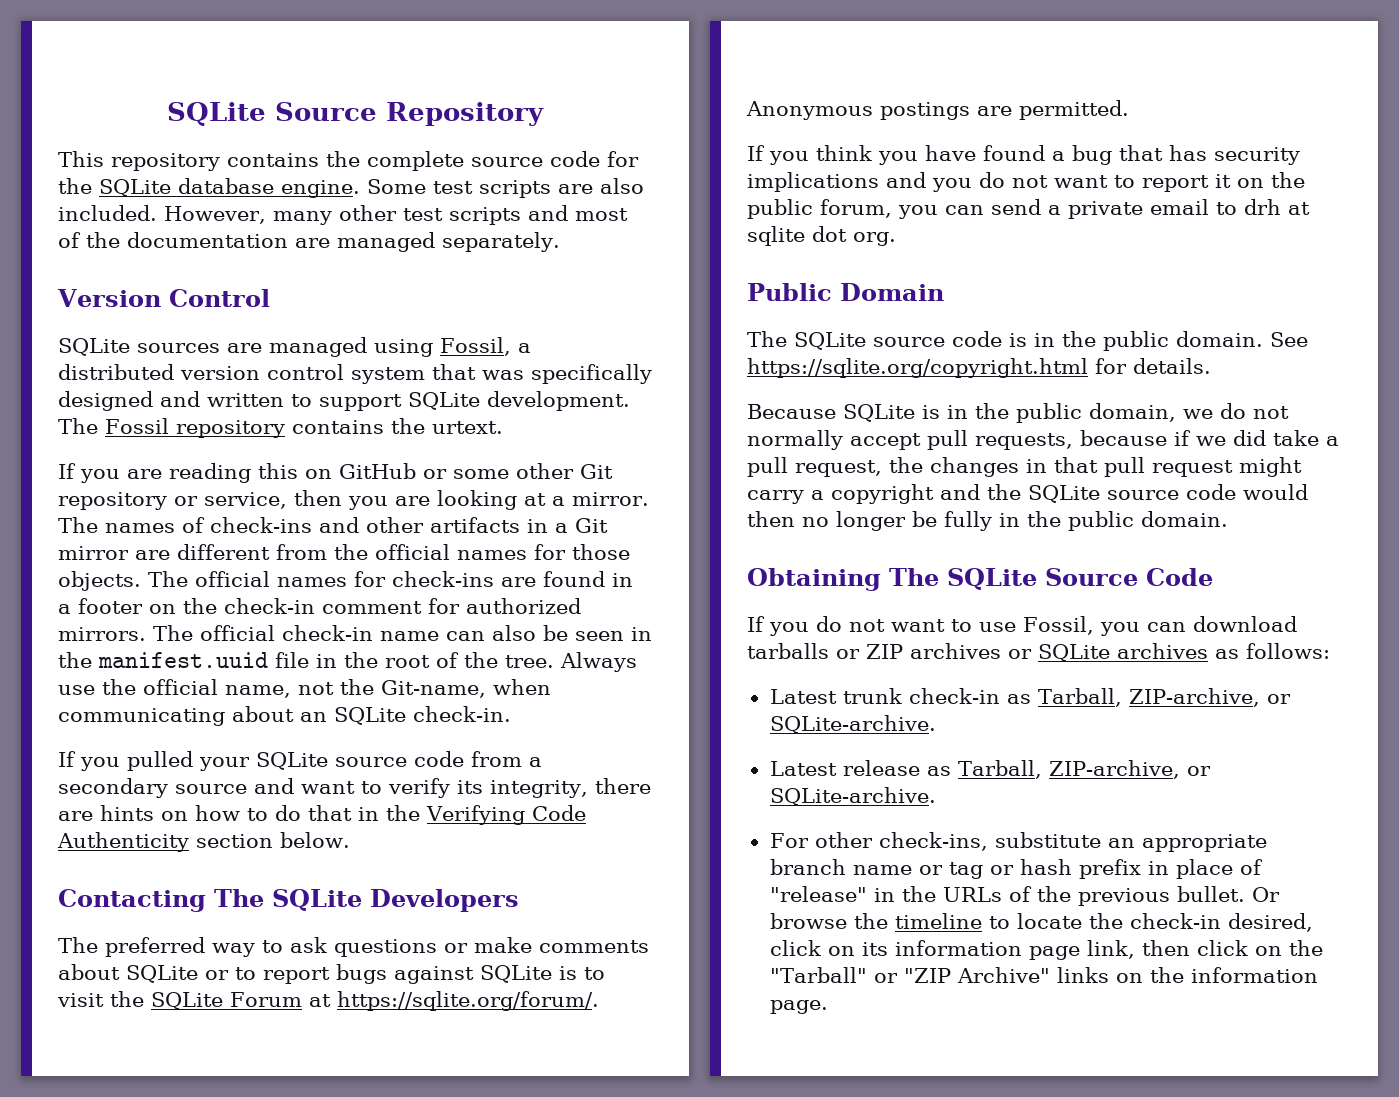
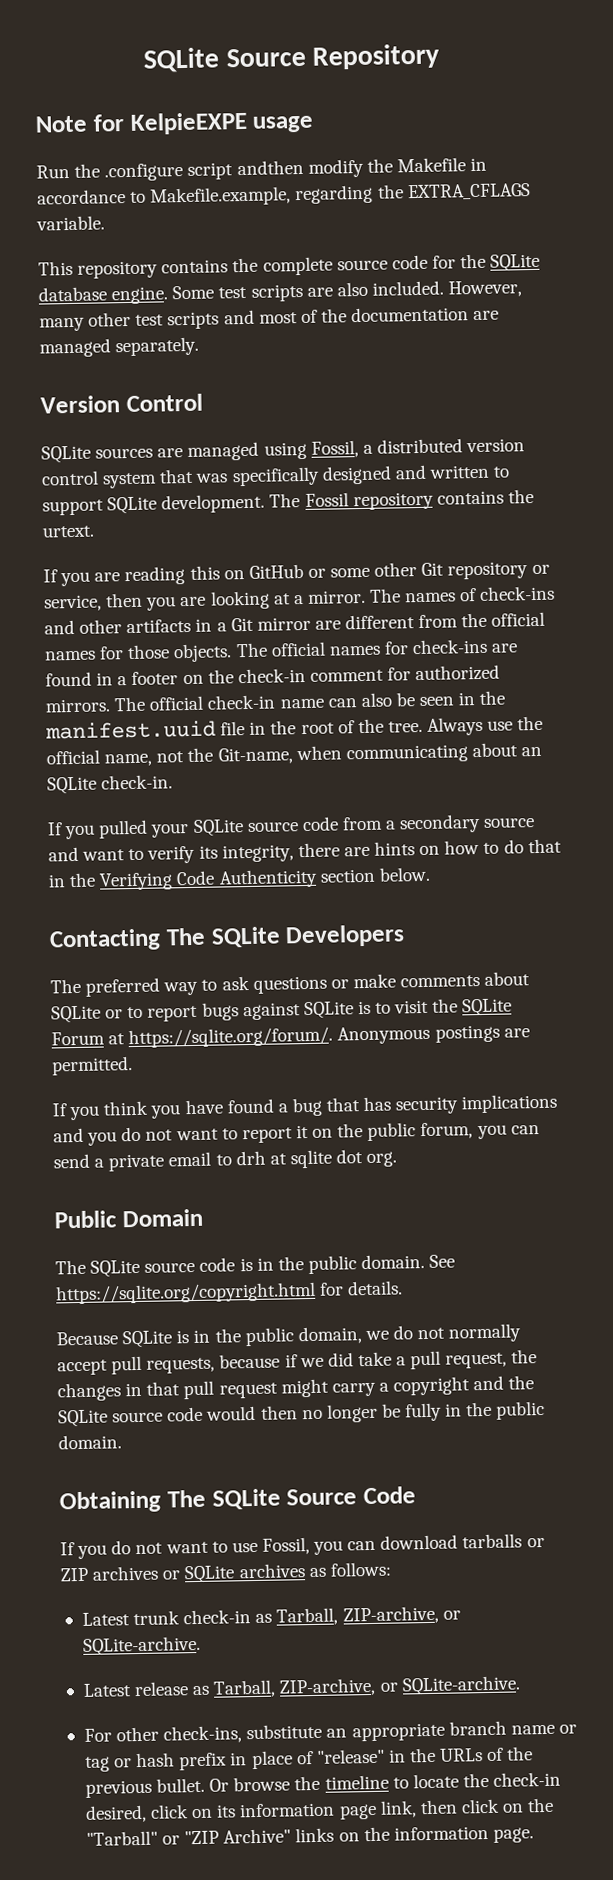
+ Note for KelpieEXPE usage
+ Run the .configure script andthen modify the Makefile in accordance to Makefile.example, regarding the EXTRA_CFLAGS variable.

